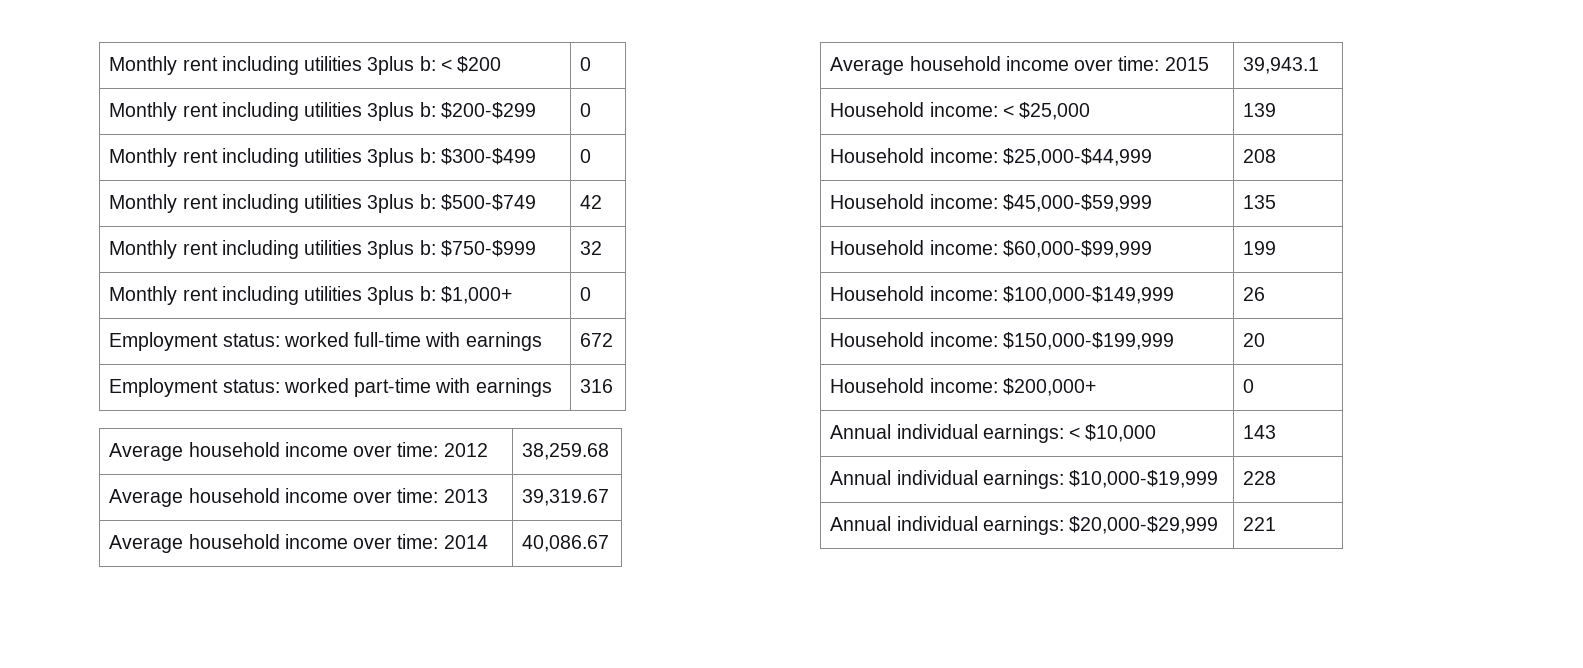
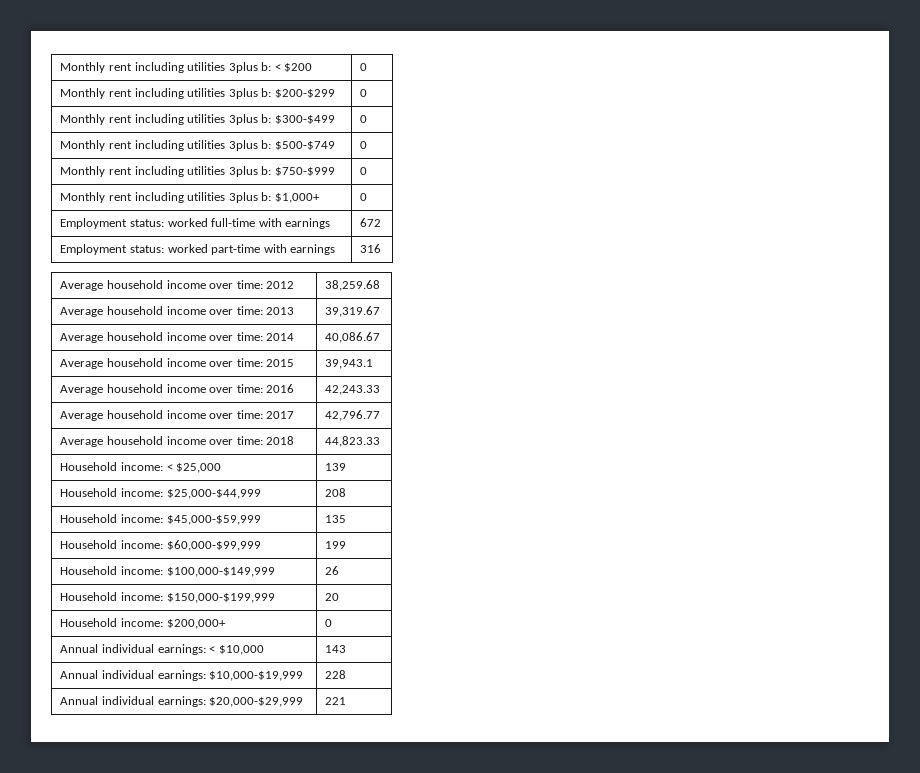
- Monthly rent including utilities 3plus b: $500-$749 | 42
+ Monthly rent including utilities 3plus b: $500-$749 | 0
- Monthly rent including utilities 3plus b: $750-$999 | 32
+ Monthly rent including utilities 3plus b: $750-$999 | 0
+ Average household income over time: 2016 | 42,243.33
+ Average household income over time: 2017 | 42,796.77
+ Average household income over time: 2018 | 44,823.33

